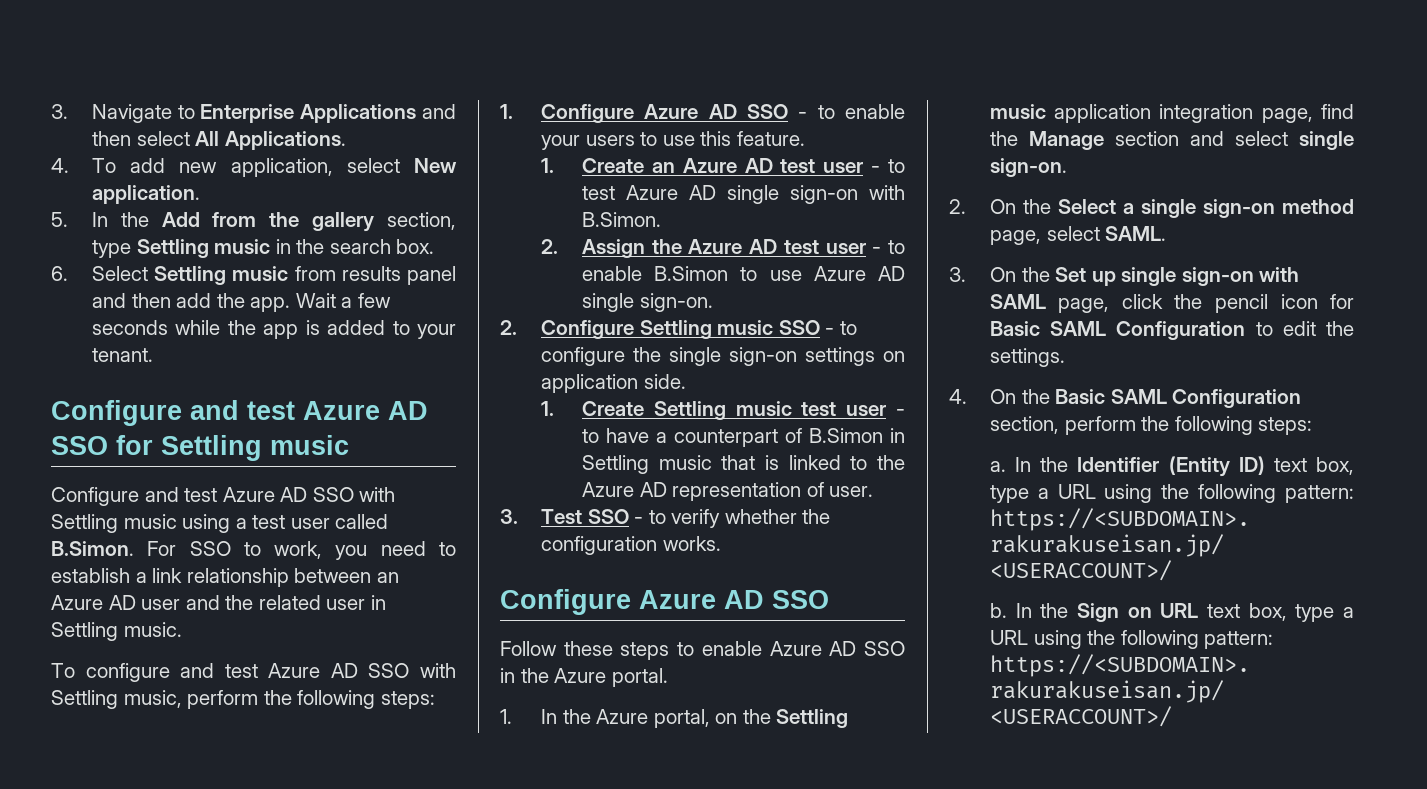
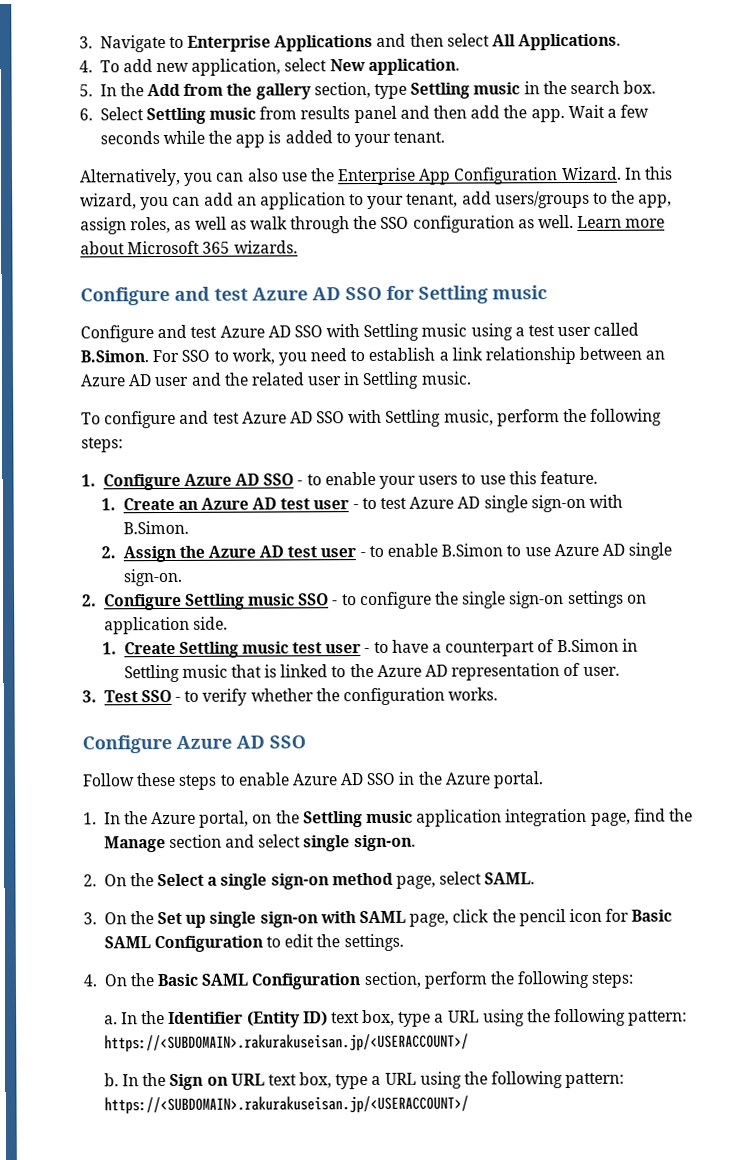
+ Alternatively, you can also use the Enterprise App Configuration Wizard. In this wizard, you can add an application to your tenant, add users/groups to the app, assign roles, as well as walk through the SSO configuration as well. Learn more about Microsoft 365 wizards.

